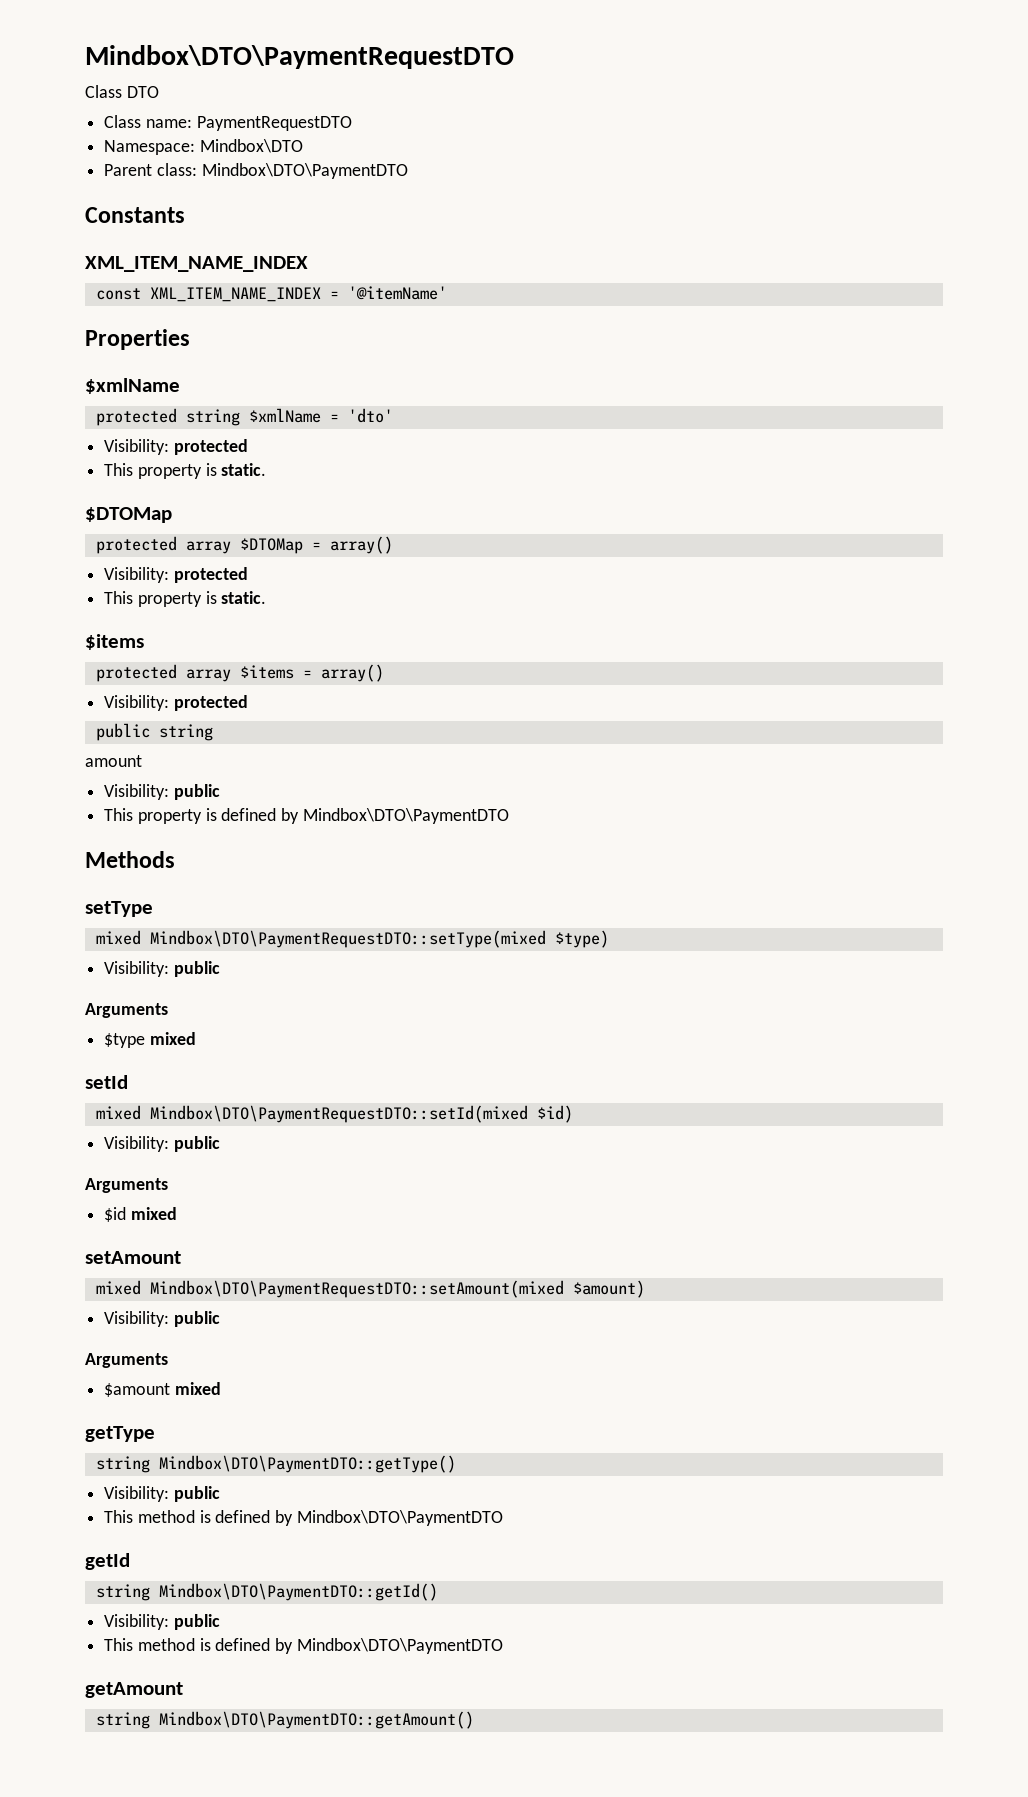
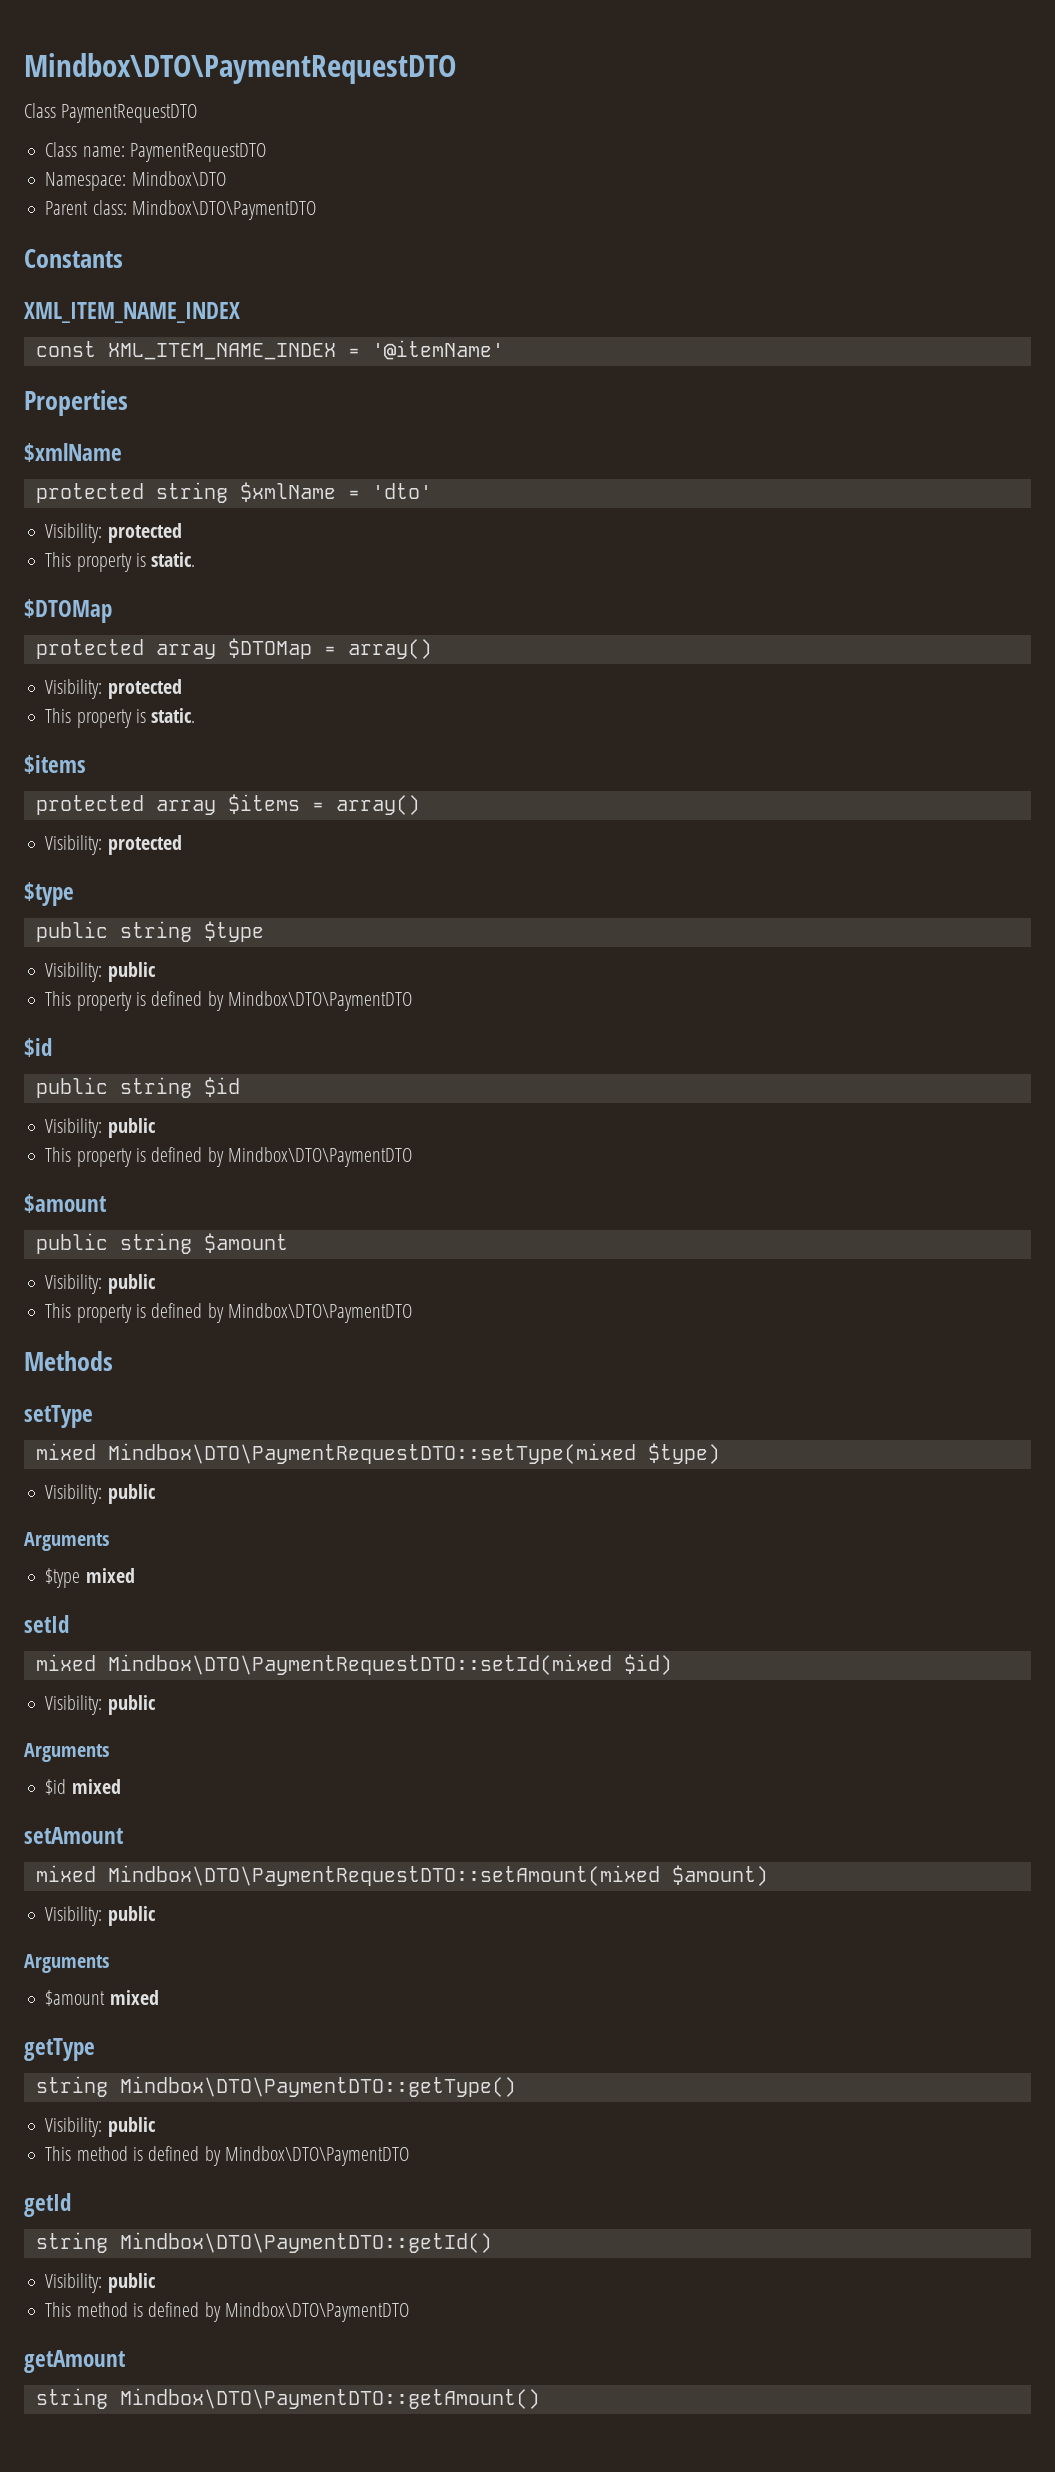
- Class DTO
+ Class PaymentRequestDTO
  protected array $items = array()
  Visibility: protected
- public string
- amount
+ $type
+ public string $type
+ Visibility: public
+ This property is defined by Mindbox\DTO\PaymentDTO
+ $id
+ public string $id
+ Visibility: public
+ This property is defined by Mindbox\DTO\PaymentDTO
+ $amount
+ public string $amount

